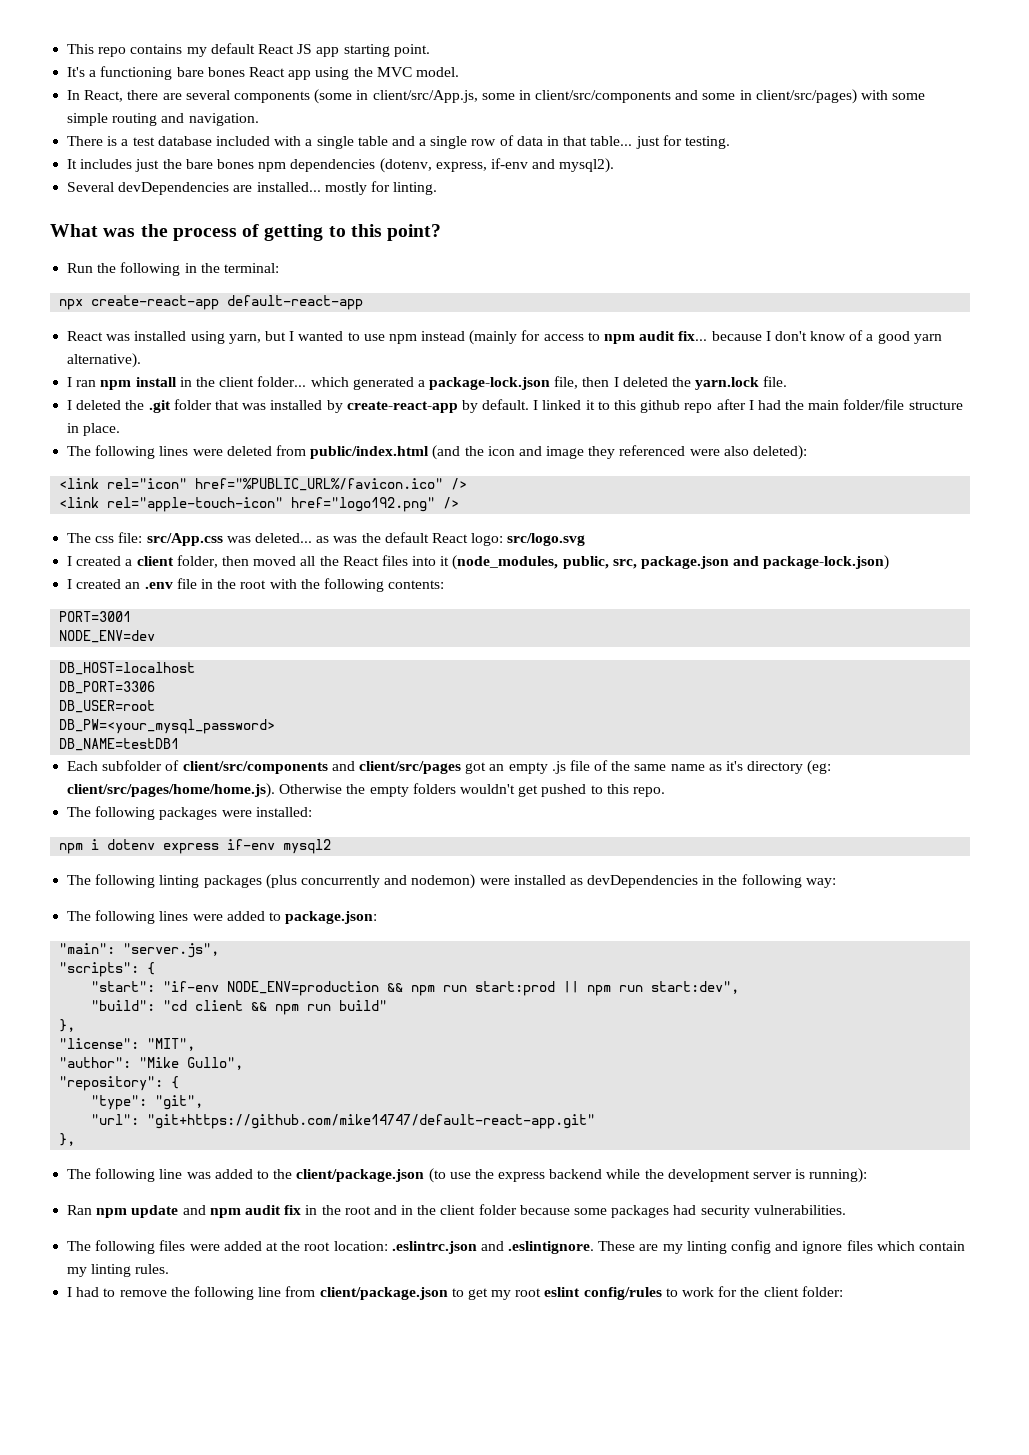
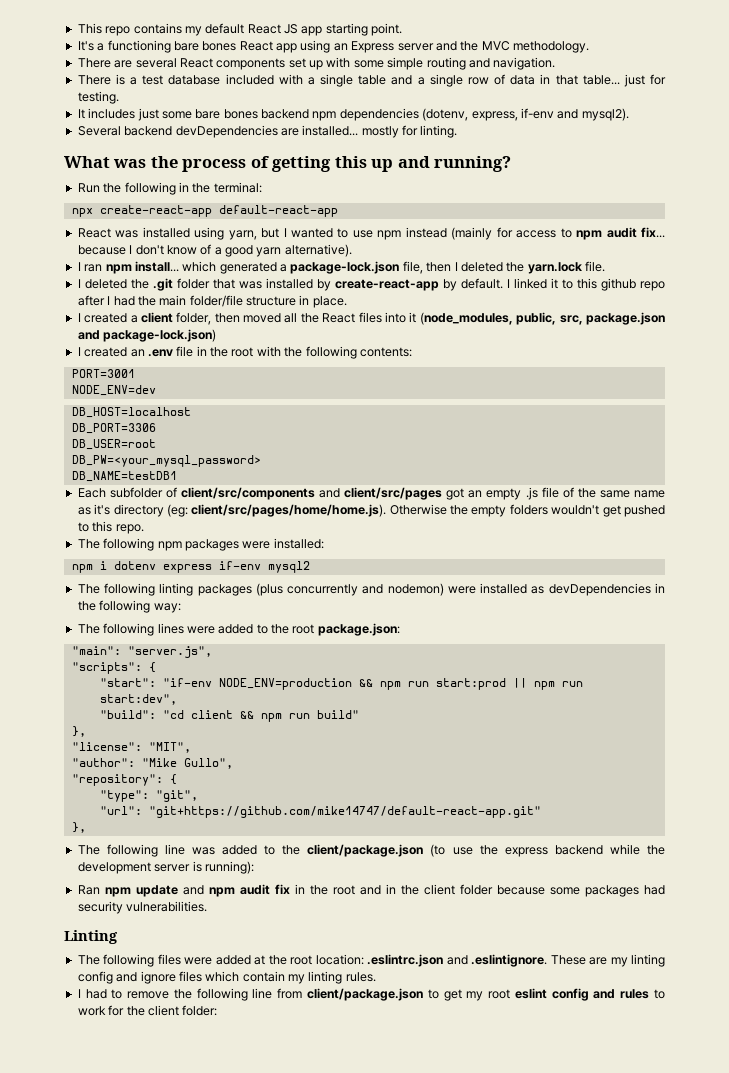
- It's a functioning bare bones React app using the MVC model.
- In React, there are several components (some in client/src/App.js, some in client/src/components and some in client/src/pages) with some simple routing and navigation.
+ It's a functioning bare bones React app using an Express server and the MVC methodology.
+ There are several React components set up with some simple routing and navigation.
- It includes just the bare bones npm dependencies (dotenv, express, if-env and mysql2).
+ It includes just some bare bones backend npm dependencies (dotenv, express, if-env and mysql2).
- Several devDependencies are installed... mostly for linting.
+ Several backend devDependencies are installed... mostly for linting.
- What was the process of getting to this point?
+ What was the process of getting this up and running?
- I ran npm install in the client folder... which generated a package-lock.json file, then I deleted the yarn.lock file.
+ I ran npm install... which generated a package-lock.json file, then I deleted the yarn.lock file.
- The following lines were deleted from public/index.html (and the icon and image they referenced were also deleted):
- <link rel="icon" href="%PUBLIC_URL%/favicon.ico" />
- <link rel="apple-touch-icon" href="logo192.png" />
- The css file: src/App.css was deleted... as was the default React logo: src/logo.svg
- The following packages were installed:
+ The following npm packages were installed:
- The following lines were added to package.json:
+ The following lines were added to the root package.json:
+ Linting
- I had to remove the following line from client/package.json to get my root eslint config/rules to work for the client folder:
+ I had to remove the following line from client/package.json to get my root eslint config and rules to work for the client folder:

